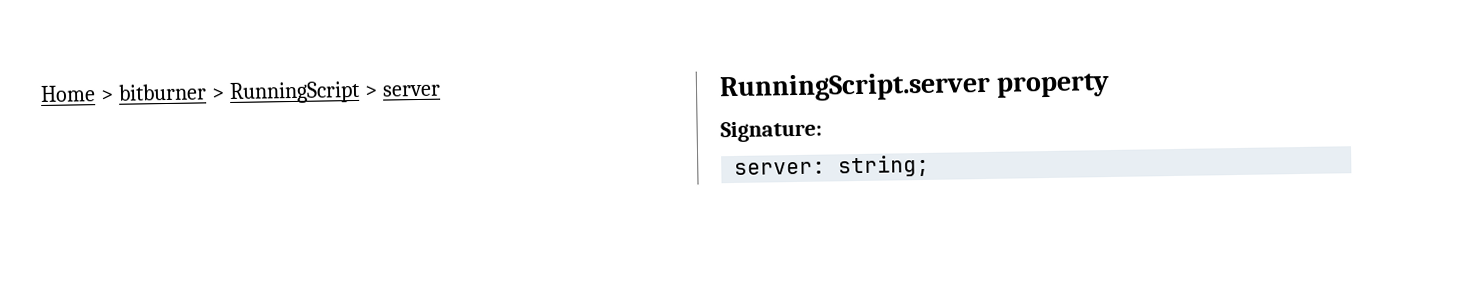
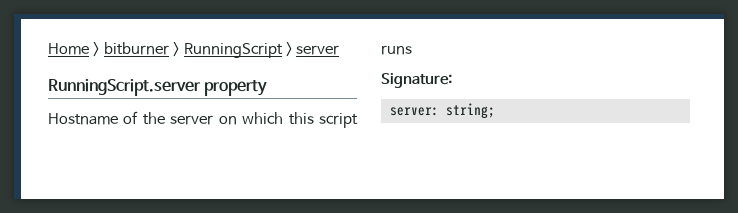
+ Hostname of the server on which this script runs

